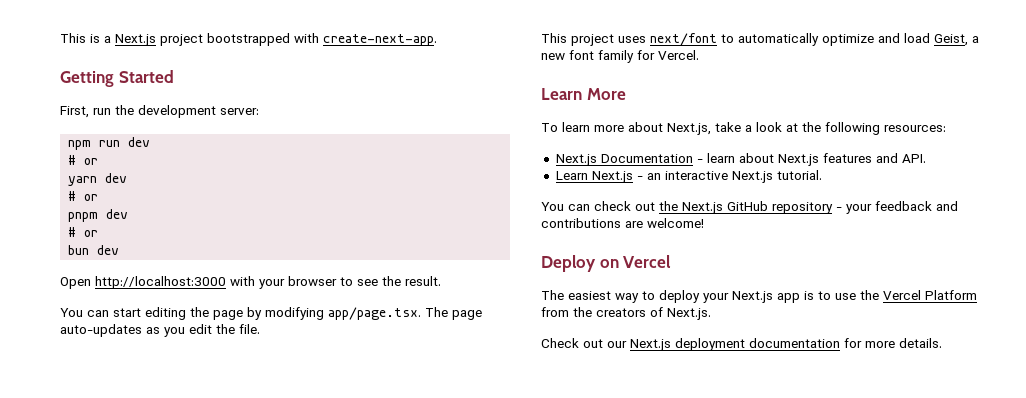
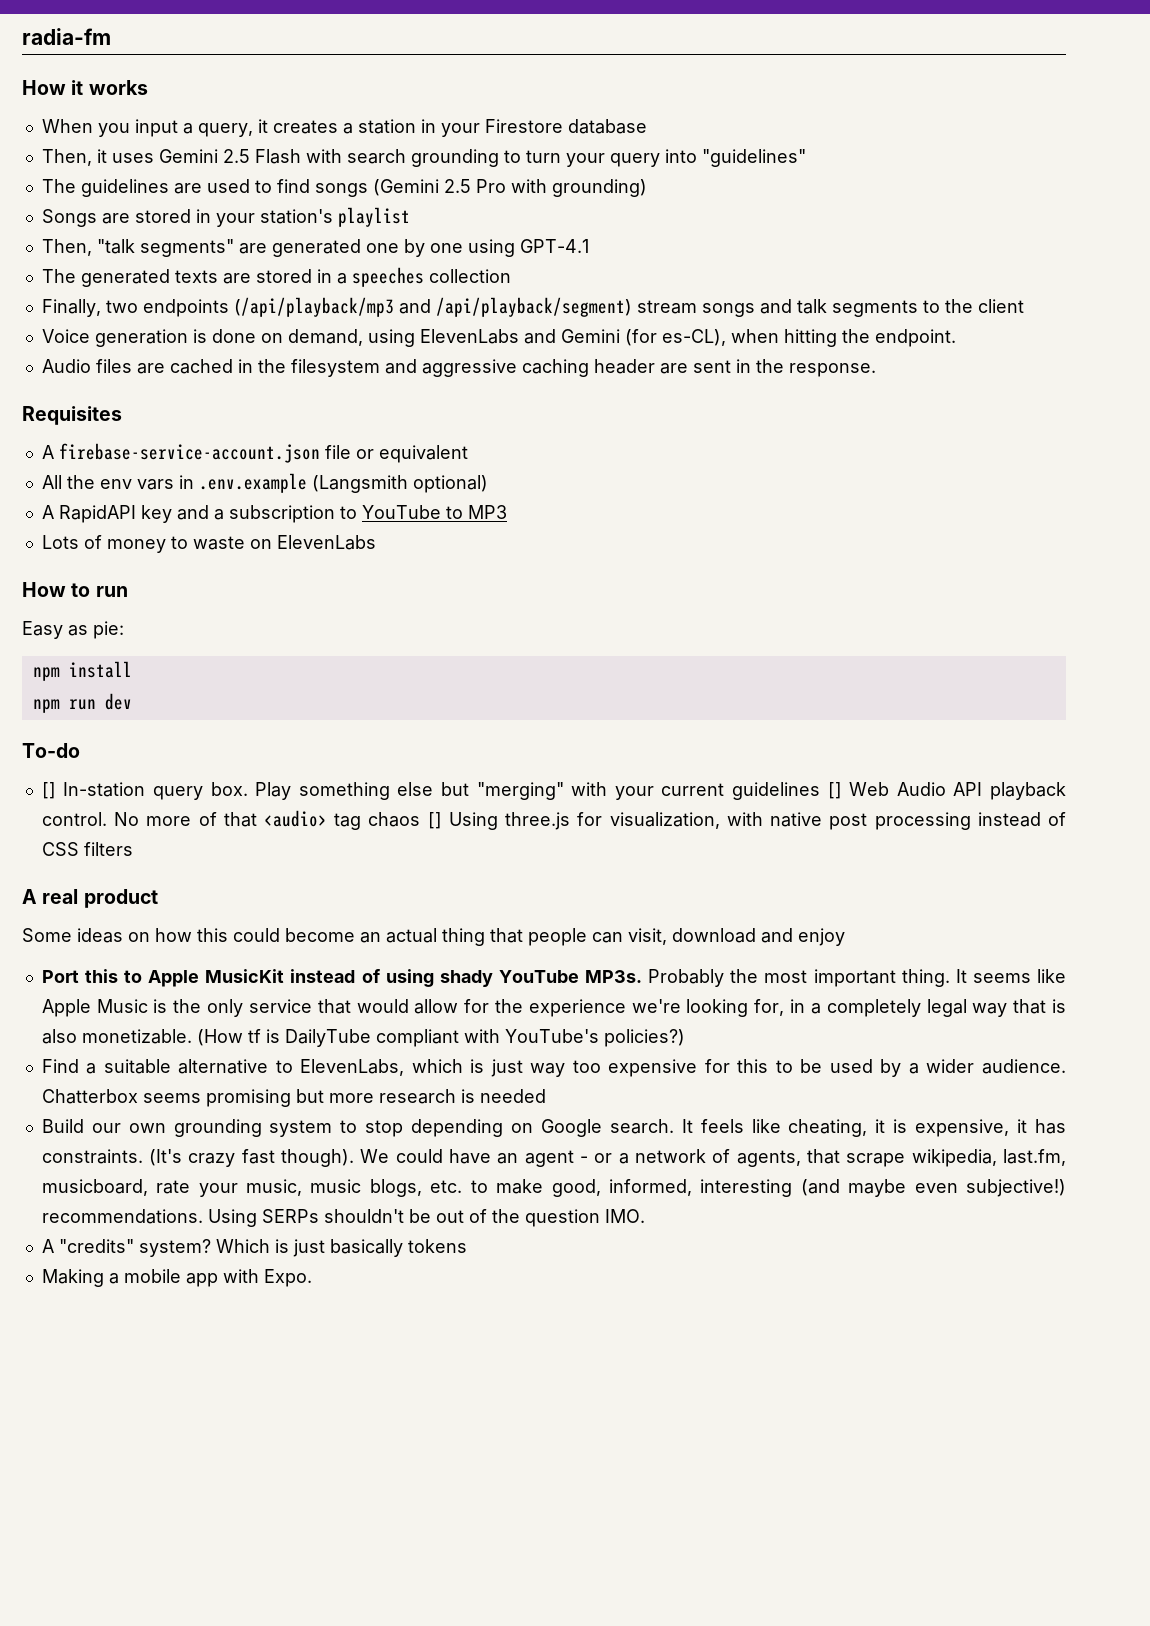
- This is a Next.js project bootstrapped with create-next-app.
- Getting Started
- First, run the development server:
+ radia-fm
+ How it works
+ When you input a query, it creates a station in your Firestore database
+ Then, it uses Gemini 2.5 Flash with search grounding to turn your query into "guidelines"
+ The guidelines are used to find songs (Gemini 2.5 Pro with grounding)
+ Songs are stored in your station's playlist
+ Then, "talk segments" are generated one by one using GPT-4.1
+ The generated texts are stored in a speeches collection
+ Finally, two endpoints (/api/playback/mp3 and /api/playback/segment) stream songs and talk segments to the client
+ Voice generation is done on demand, using ElevenLabs and Gemini (for es-CL), when hitting the endpoint.
+ Audio files are cached in the filesystem and aggressive caching header are sent in the response.
+ Requisites
+ A firebase-service-account.json file or equivalent
+ All the env vars in .env.example (Langsmith optional)
+ A RapidAPI key and a subscription to YouTube to MP3
+ Lots of money to waste on ElevenLabs
+ How to run
+ Easy as pie:
+ npm install
  npm run dev
- # or
- yarn dev
- # or
- pnpm dev
- # or
- bun dev
- Open http://localhost:3000 with your browser to see the result.
- You can start editing the page by modifying app/page.tsx. The page auto-updates as you edit the file.
- This project uses next/font to automatically optimize and load Geist, a new font family for Vercel.
- Learn More
- To learn more about Next.js, take a look at the following resources:
- Next.js Documentation - learn about Next.js features and API.
- Learn Next.js - an interactive Next.js tutorial.
- You can check out the Next.js GitHub repository - your feedback and contributions are welcome!
- Deploy on Vercel
- The easiest way to deploy your Next.js app is to use the Vercel Platform from the creators of Next.js.
- Check out our Next.js deployment documentation for more details.
+ To-do
+ [] In-station query box. Play something else but "merging" with your current guidelines [] Web Audio API playback control. No more of that <audio> tag chaos [] Using three.js for visualization, with native post processing instead of CSS filters
+ A real product
+ Some ideas on how this could become an actual thing that people can visit, download and enjoy
+ Port this to Apple MusicKit instead of using shady YouTube MP3s. Probably the most important thing. It seems like Apple Music is the only service that would allow for the experience we're looking for, in a completely legal way that is also monetizable. (How tf is DailyTube compliant with YouTube's policies?)
+ Find a suitable alternative to ElevenLabs, which is just way too expensive for this to be used by a wider audience. Chatterbox seems promising but more research is needed
+ Build our own grounding system to stop depending on Google search. It feels like cheating, it is expensive, it has constraints. (It's crazy fast though). We could have an agent - or a network of agents, that scrape wikipedia, last.fm, musicboard, rate your music, music blogs, etc. to make good, informed, interesting (and maybe even subjective!) recommendations. Using SERPs shouldn't be out of the question IMO.
+ A "credits" system? Which is just basically tokens
+ Making a mobile app with Expo.

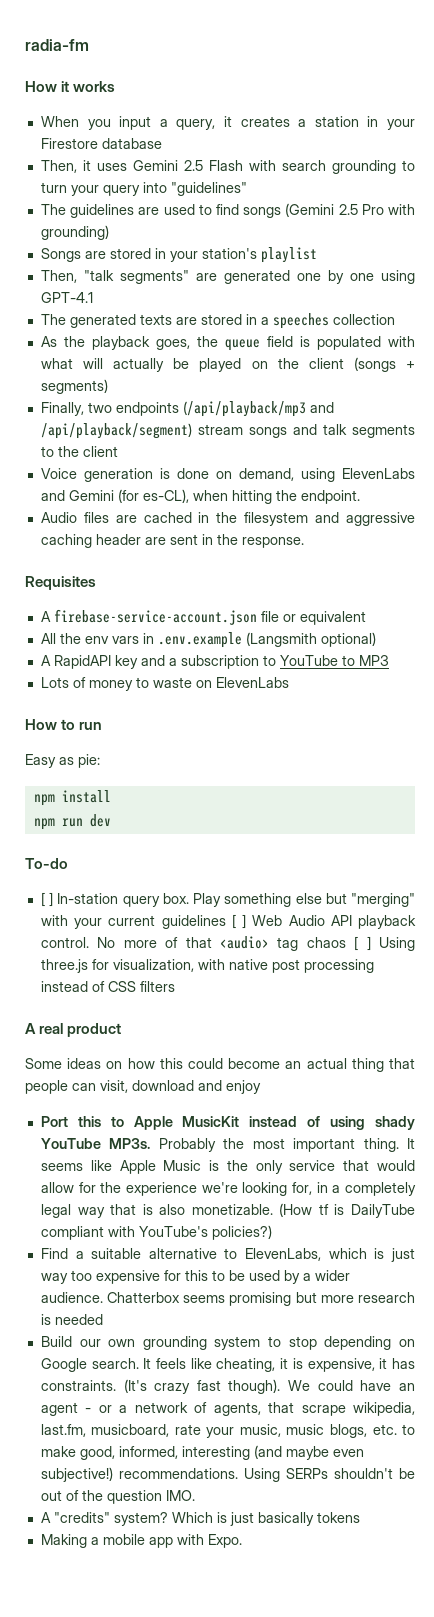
+ As the playback goes, the queue field is populated with what will actually be played on the client (songs + segments)
- [] In-station query box.
+ [ ] In-station query box.
- Play something else but "merging" with your current guidelines [] Web Audio API playback control.
+ Play something else but "merging" with your current guidelines [ ] Web Audio API playback control.
- No more of that <audio> tag chaos [] Using three.js for visualization, with native post processing instead of CSS filters
+ No more of that <audio> tag chaos [ ] Using three.js for visualization, with native post processing instead of CSS filters

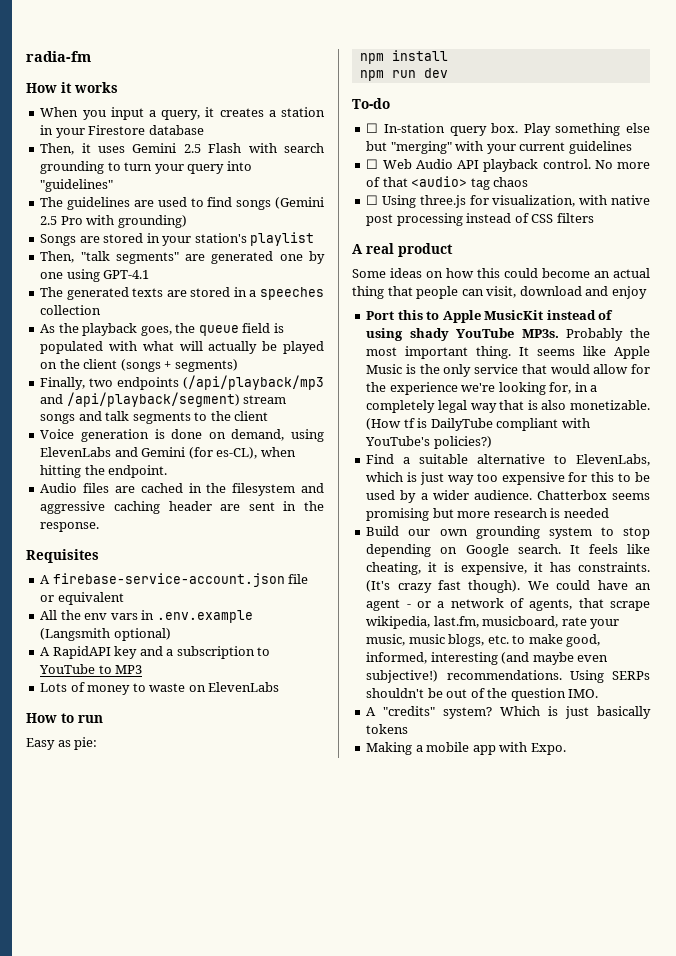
- [ ] In-station query box.
+ ☐ In-station query box.
- Play something else but "merging" with your current guidelines [ ] Web Audio API playback control.
+ Play something else but "merging" with your current guidelines
+ ☐ Web Audio API playback control.
- No more of that <audio> tag chaos [ ] Using three.js for visualization, with native post processing instead of CSS filters
+ No more of that <audio> tag chaos
+ ☐ Using three.js for visualization, with native post processing instead of CSS filters

